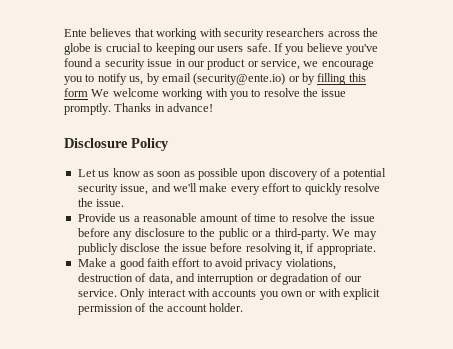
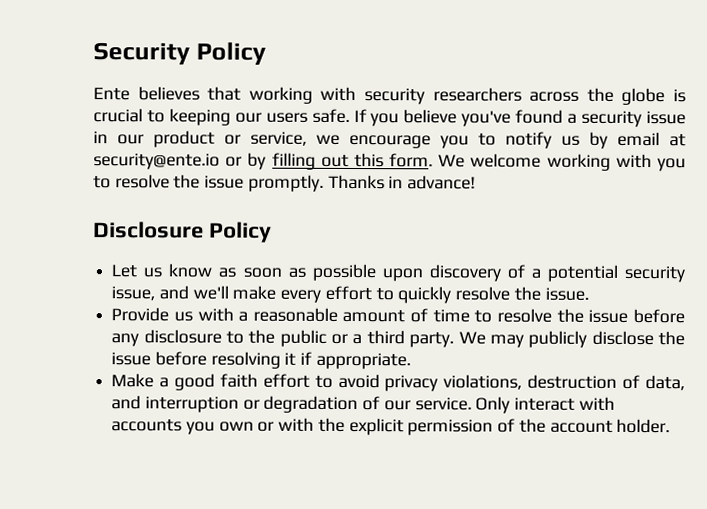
+ Security Policy
- If you believe you've found a security issue in our product or service, we encourage you to notify us, by email (security@ente.io) or by filling this form We welcome working with you to resolve the issue promptly.
+ If you believe you've found a security issue in our product or service, we encourage you to notify us by email at security@ente.io or by filling out this form. We welcome working with you to resolve the issue promptly.
- Provide us a reasonable amount of time to resolve the issue before any disclosure to the public or a third-party.
+ Provide us with a reasonable amount of time to resolve the issue before any disclosure to the public or a third party.
- We may publicly disclose the issue before resolving it, if appropriate.
+ We may publicly disclose the issue before resolving it if appropriate.
- Only interact with accounts you own or with explicit permission of the account holder.
+ Only interact with accounts you own or with the explicit permission of the account holder.

